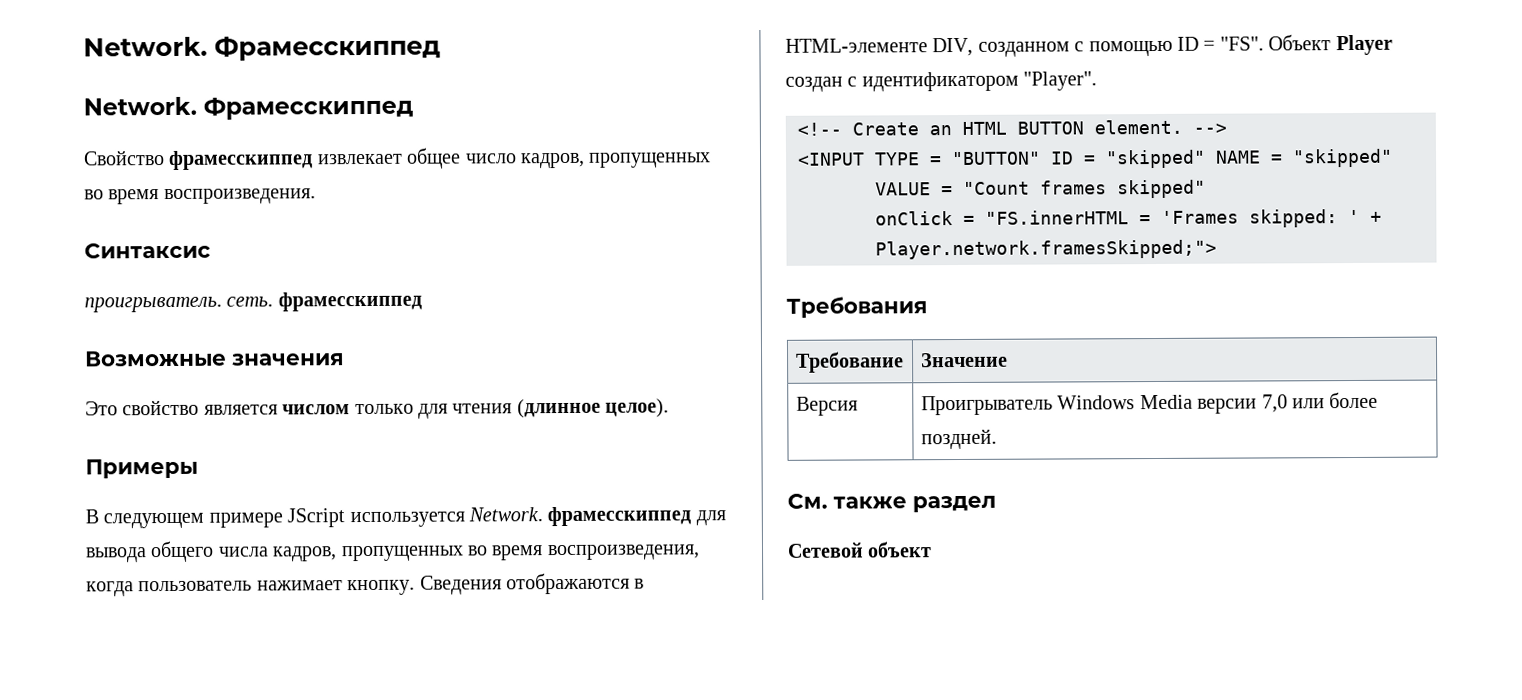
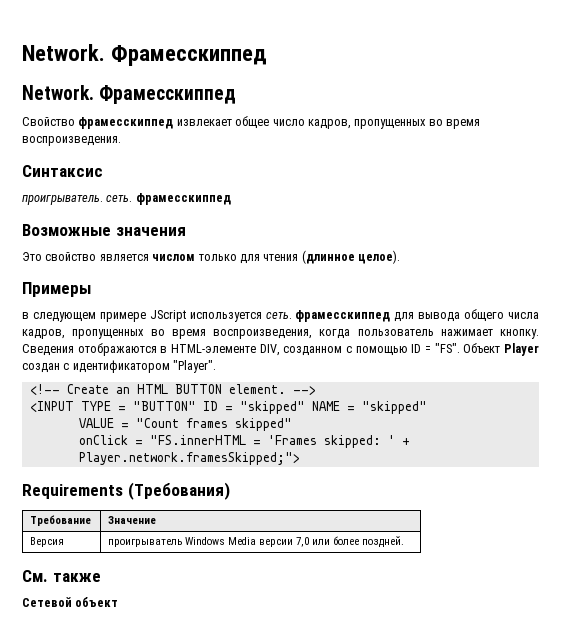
- В следующем примере JScript используется Network. фрамесскиппед для вывода общего числа кадров, пропущенных во время воспроизведения, когда пользователь нажимает кнопку.
+ в следующем примере JScript используется сеть. фрамесскиппед для вывода общего числа кадров, пропущенных во время воспроизведения, когда пользователь нажимает кнопку.
- Требования
+ Requirements (Требования)
- Версия | Проигрыватель Windows Media версии 7,0 или более поздней.
+ Версия | проигрыватель Windows Media версии 7,0 или более поздней.
- См. также раздел
+ См. также

